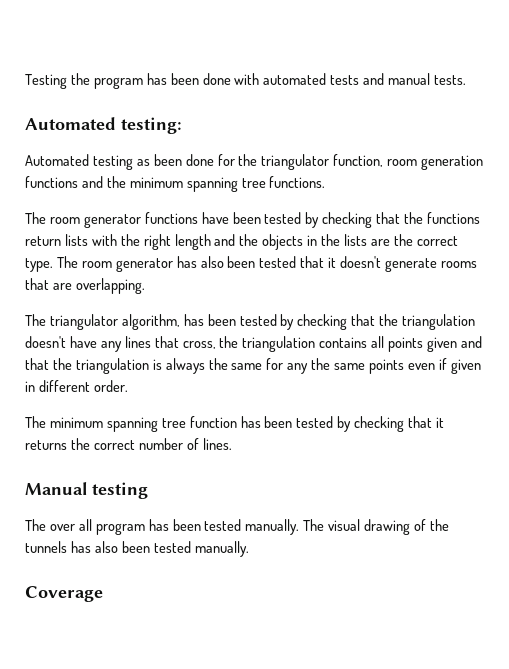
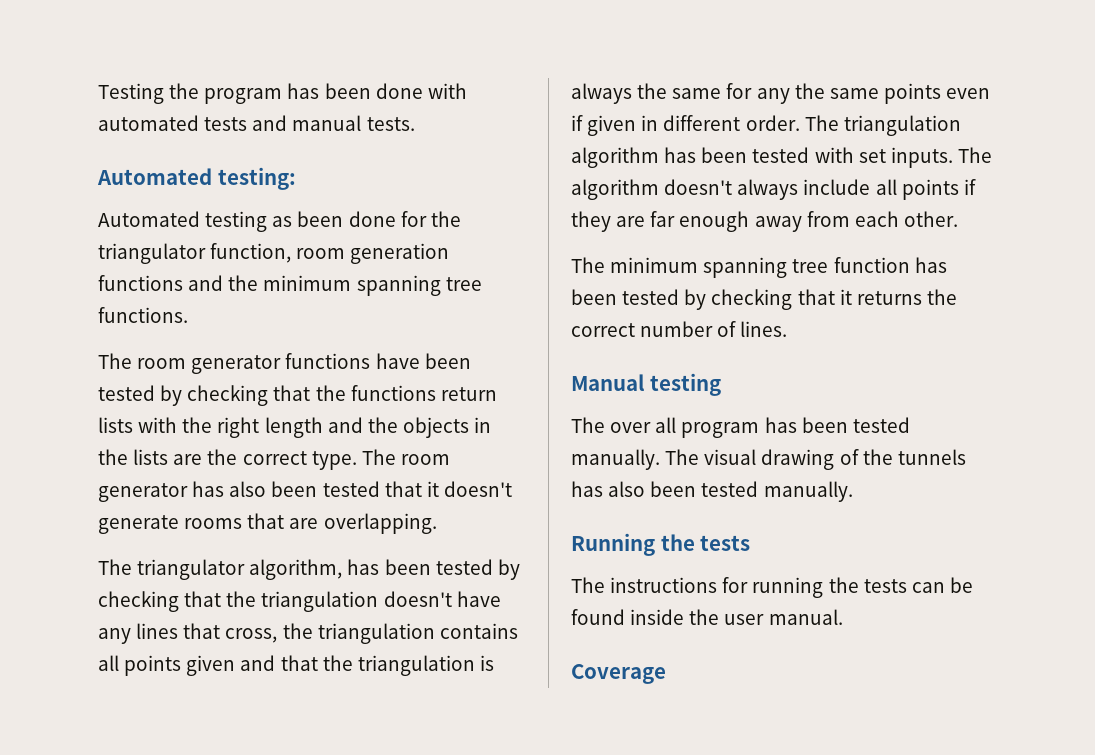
+ The triangulation algorithm has been tested with set inputs. The algorithm doesn't always include all points if they are far enough away from each other.
+ Running the tests
+ The instructions for running the tests can be found inside the user manual.

